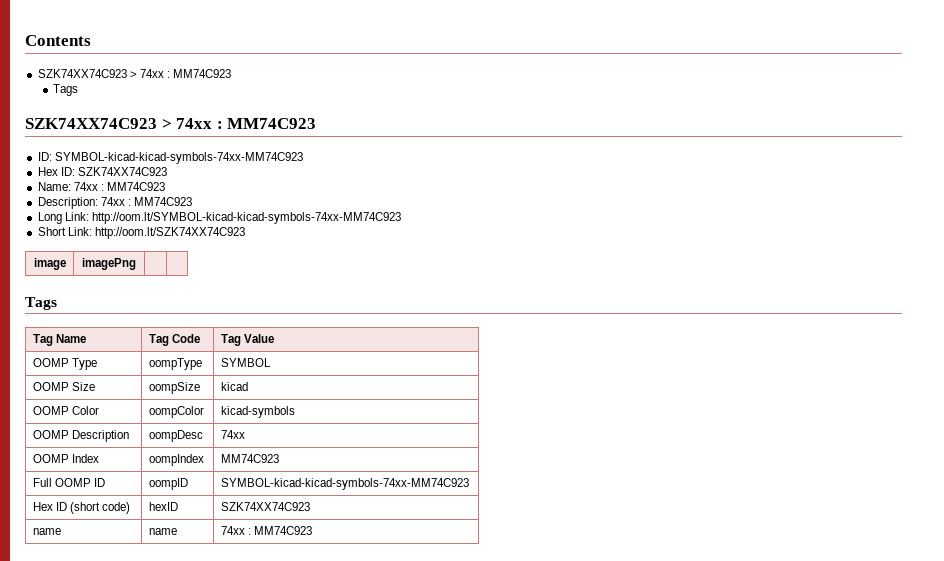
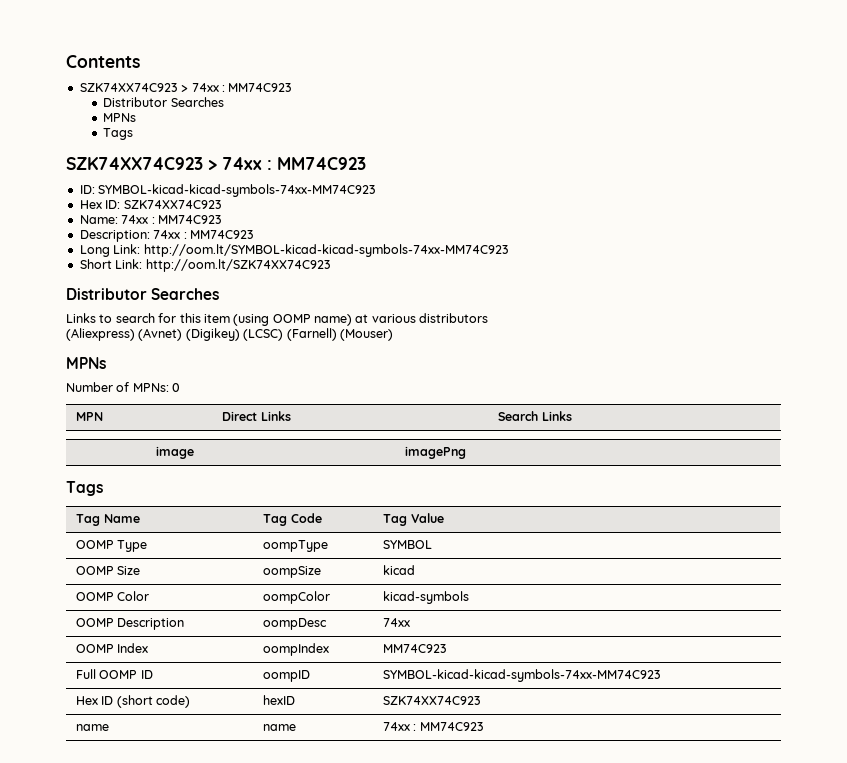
  Contents
  SZK74XX74C923 > 74xx : MM74C923
+ Distributor Searches
+ MPNs
  Short Link: http://oom.lt/SZK74XX74C923
+ Distributor Searches
+ Links to search for this item (using OOMP name) at various distributors
+ (Aliexpress) (Avnet) (Digikey) (LCSC) (Farnell) (Mouser)
+ MPNs
+ Number of MPNs: 0
+ MPN | Direct Links | Search Links

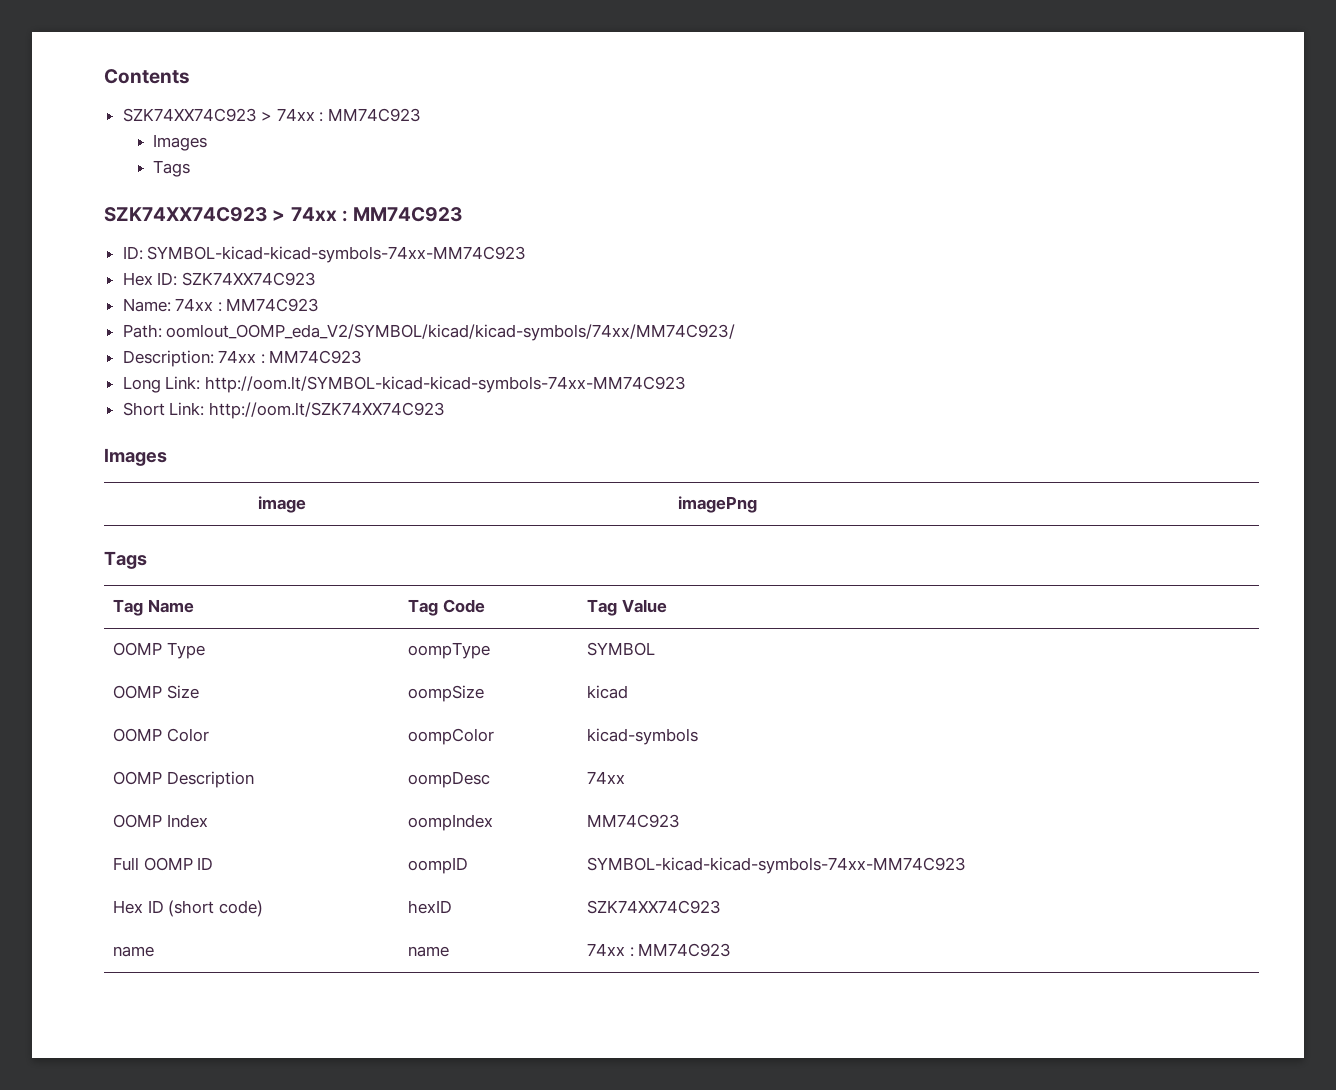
  Contents
  SZK74XX74C923 > 74xx : MM74C923
- Distributor Searches
- MPNs
+ Images
+ Path: oomlout_OOMP_eda_V2/SYMBOL/kicad/kicad-symbols/74xx/MM74C923/
  Short Link: http://oom.lt/SZK74XX74C923
- Distributor Searches
- Links to search for this item (using OOMP name) at various distributors
- (Aliexpress) (Avnet) (Digikey) (LCSC) (Farnell) (Mouser)
- MPNs
- Number of MPNs: 0
- MPN | Direct Links | Search Links
+ Images

